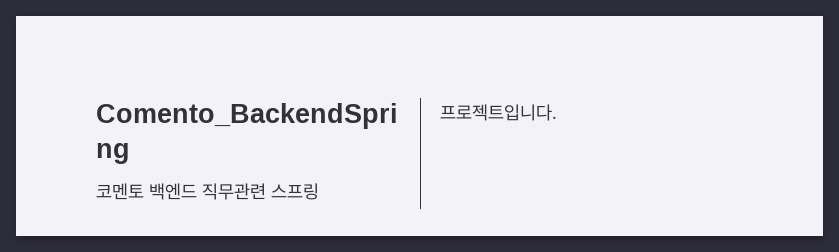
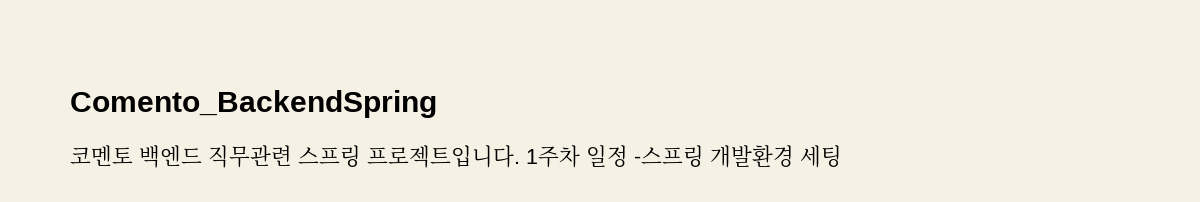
+ 1주차 일정 -스프링 개발환경 세팅

